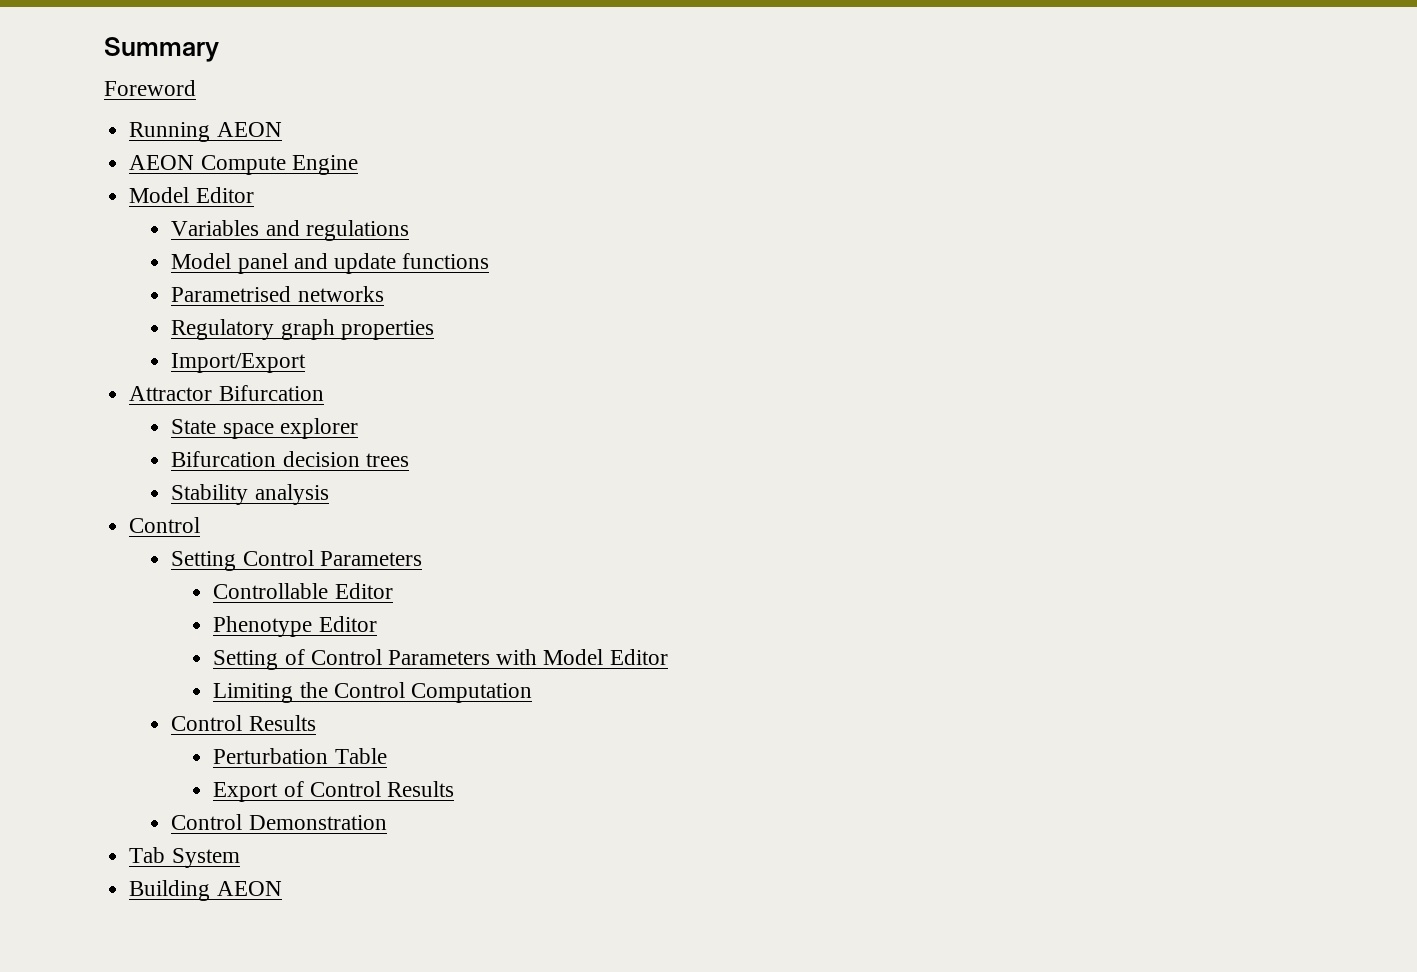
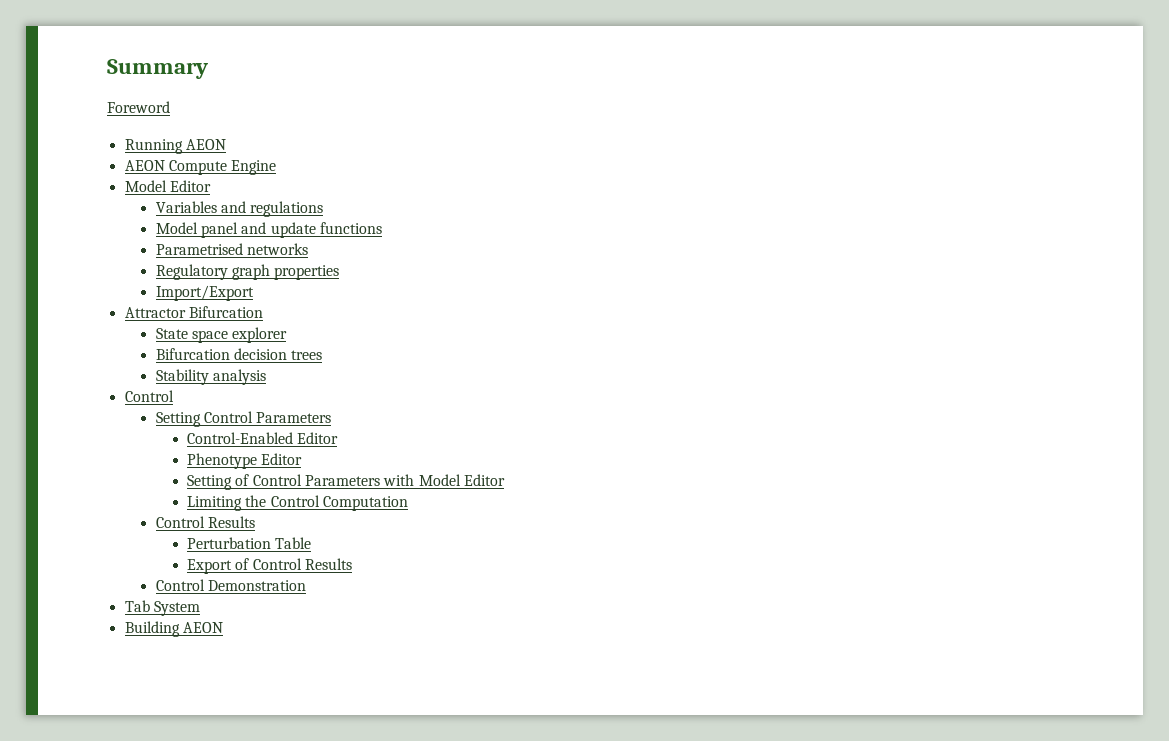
- Controllable Editor
+ Control-Enabled Editor

